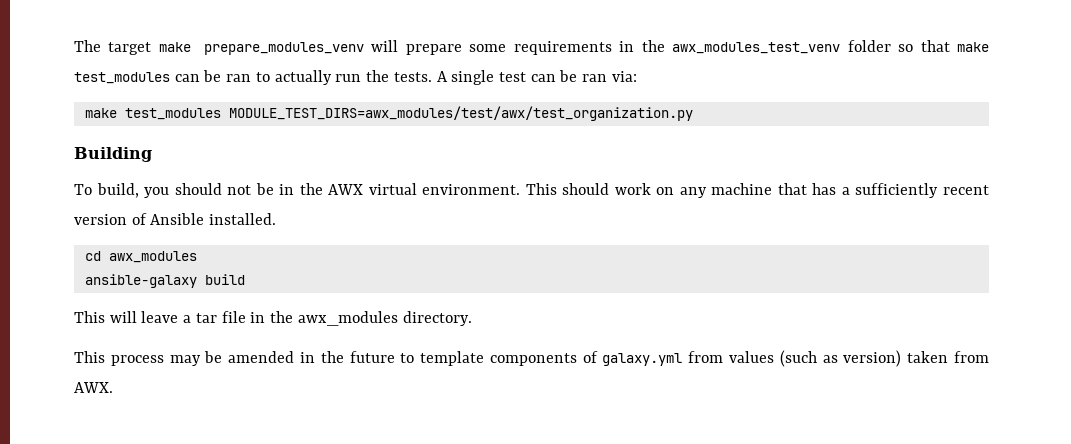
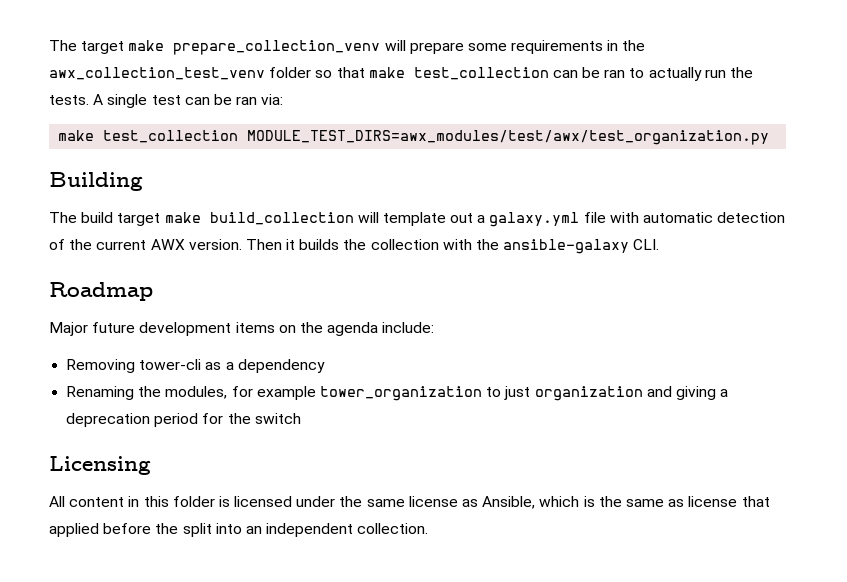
- The target make prepare_modules_venv will prepare some requirements in the awx_modules_test_venv folder so that make test_modules can be ran to actually run the tests.
+ The target make prepare_collection_venv will prepare some requirements in the awx_collection_test_venv folder so that make test_collection can be ran to actually run the tests.
- make test_modules MODULE_TEST_DIRS=awx_modules/test/awx/test_organization.py
+ make test_collection MODULE_TEST_DIRS=awx_modules/test/awx/test_organization.py
- To build, you should not be in the AWX virtual environment. This should work on any machine that has a sufficiently recent version of Ansible installed.
- cd awx_modules
- ansible-galaxy build
- This will leave a tar file in the awx_modules directory.
- This process may be amended in the future to template components of galaxy.yml from values (such as version) taken from AWX.
+ The build target make build_collection will template out a galaxy.yml file with automatic detection of the current AWX version. Then it builds the collection with the ansible-galaxy CLI.
+ Roadmap
+ Major future development items on the agenda include:
+ Removing tower-cli as a dependency
+ Renaming the modules, for example tower_organization to just organization and giving a deprecation period for the switch
+ Licensing
+ All content in this folder is licensed under the same license as Ansible, which is the same as license that applied before the split into an independent collection.

